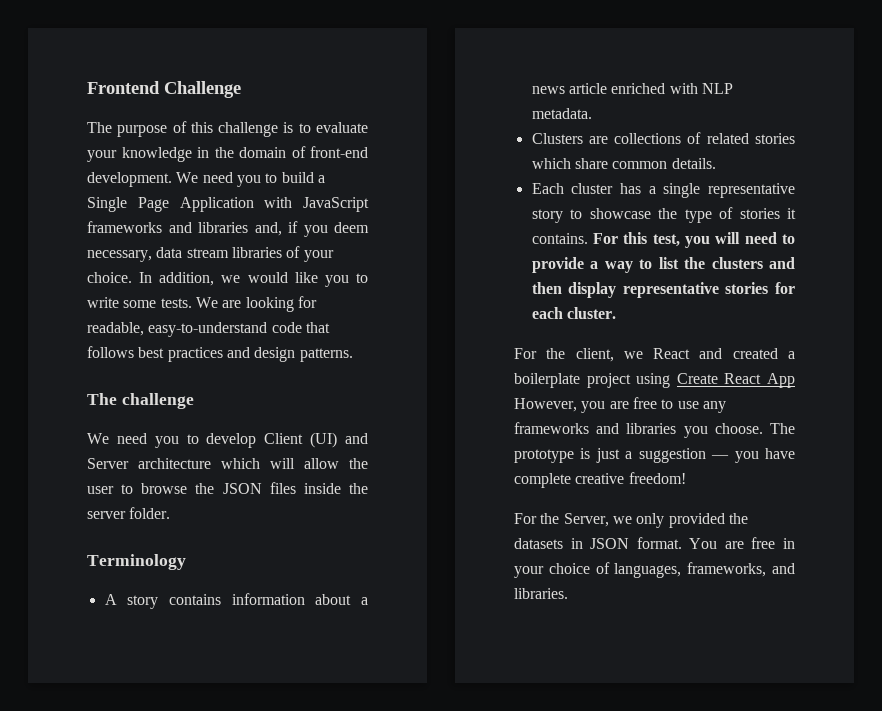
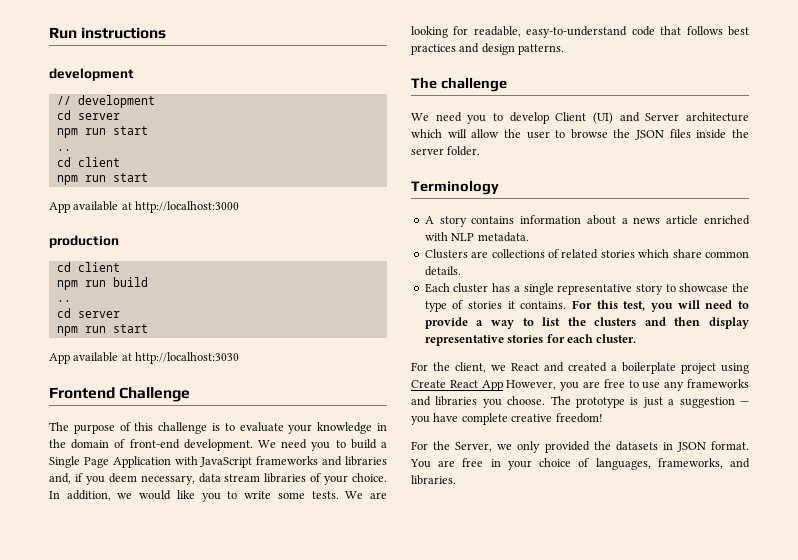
+ Run instructions
+ development
+ // development
+ cd server
+ npm run start
+ ..
+ cd client
+ npm run start
+ App available at http://localhost:3000
+ production
+ cd client
+ npm run build
+ ..
+ cd server
+ npm run start
+ App available at http://localhost:3030

